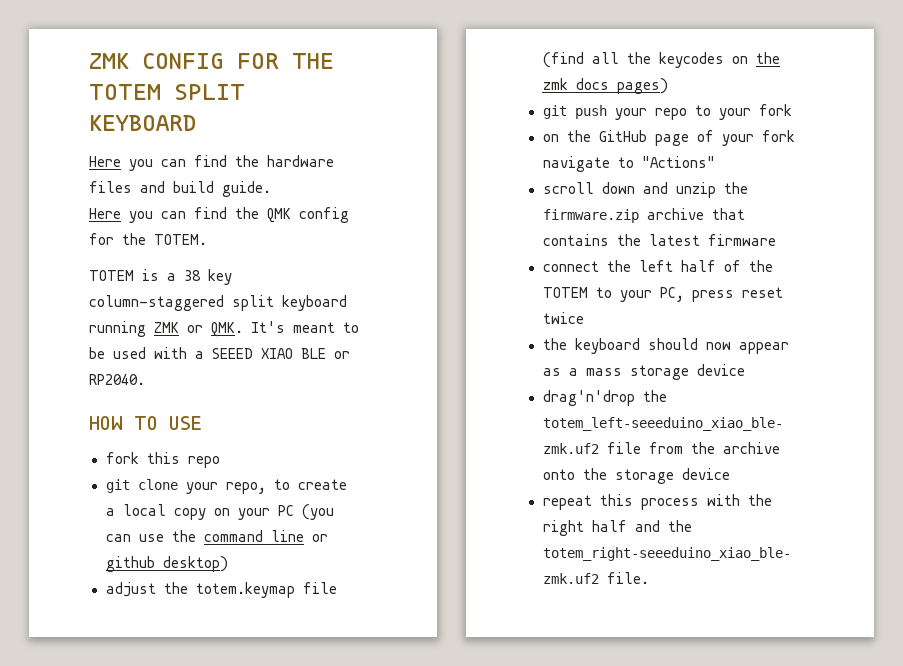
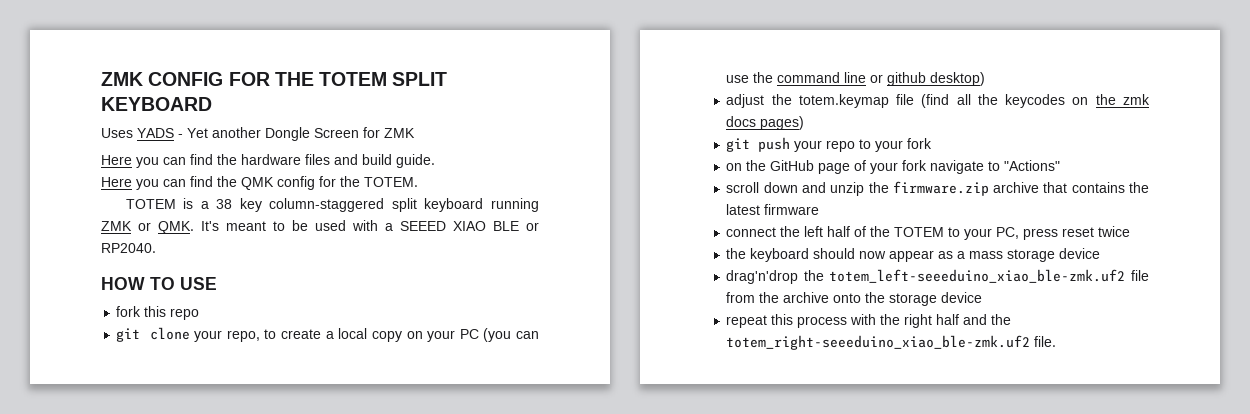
+ Uses YADS - Yet another Dongle Screen for ZMK

